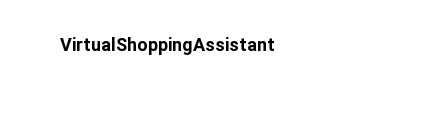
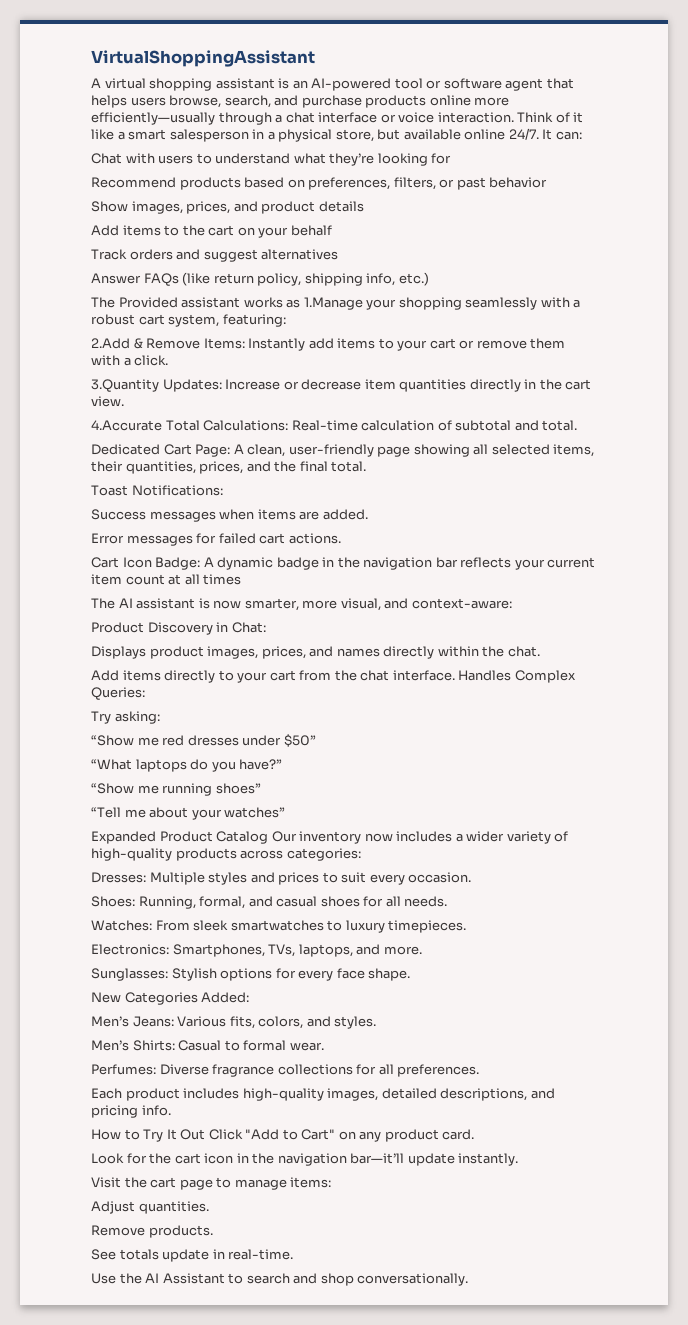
+ A virtual shopping assistant is an AI-powered tool or software agent that helps users browse, search, and purchase products online more efficiently—usually through a chat interface or voice interaction. Think of it like a smart salesperson in a physical store, but available online 24/7. It can:
+ Chat with users to understand what they’re looking for
+ Recommend products based on preferences, filters, or past behavior
+ Show images, prices, and product details
+ Add items to the cart on your behalf
+ Track orders and suggest alternatives
+ Answer FAQs (like return policy, shipping info, etc.)
+ The Provided assistant works as 1.Manage your shopping seamlessly with a robust cart system, featuring:
+ 2.Add & Remove Items: Instantly add items to your cart or remove them with a click.
+ 3.Quantity Updates: Increase or decrease item quantities directly in the cart view.
+ 4.Accurate Total Calculations: Real-time calculation of subtotal and total.
+ Dedicated Cart Page: A clean, user-friendly page showing all selected items, their quantities, prices, and the final total.
+ Toast Notifications:
+ Success messages when items are added.
+ Error messages for failed cart actions.
+ Cart Icon Badge: A dynamic badge in the navigation bar reflects your current item count at all times
+ The AI assistant is now smarter, more visual, and context-aware:
+ Product Discovery in Chat:
+ Displays product images, prices, and names directly within the chat.
+ Add items directly to your cart from the chat interface. Handles Complex Queries:
+ Try asking:
+ “Show me red dresses under $50”
+ “What laptops do you have?”
+ “Show me running shoes”
+ “Tell me about your watches”
+ Expanded Product Catalog Our inventory now includes a wider variety of high-quality products across categories:
+ Dresses: Multiple styles and prices to suit every occasion.
+ Shoes: Running, formal, and casual shoes for all needs.
+ Watches: From sleek smartwatches to luxury timepieces.
+ Electronics: Smartphones, TVs, laptops, and more.
+ Sunglasses: Stylish options for every face shape.
+ New Categories Added:
+ Men’s Jeans: Various fits, colors, and styles.
+ Men’s Shirts: Casual to formal wear.
+ Perfumes: Diverse fragrance collections for all preferences.
+ Each product includes high-quality images, detailed descriptions, and pricing info.
+ How to Try It Out Click "Add to Cart" on any product card.
+ Look for the cart icon in the navigation bar—it’ll update instantly.
+ Visit the cart page to manage items:
+ Adjust quantities.
+ Remove products.
+ See totals update in real-time.
+ Use the AI Assistant to search and shop conversationally.

